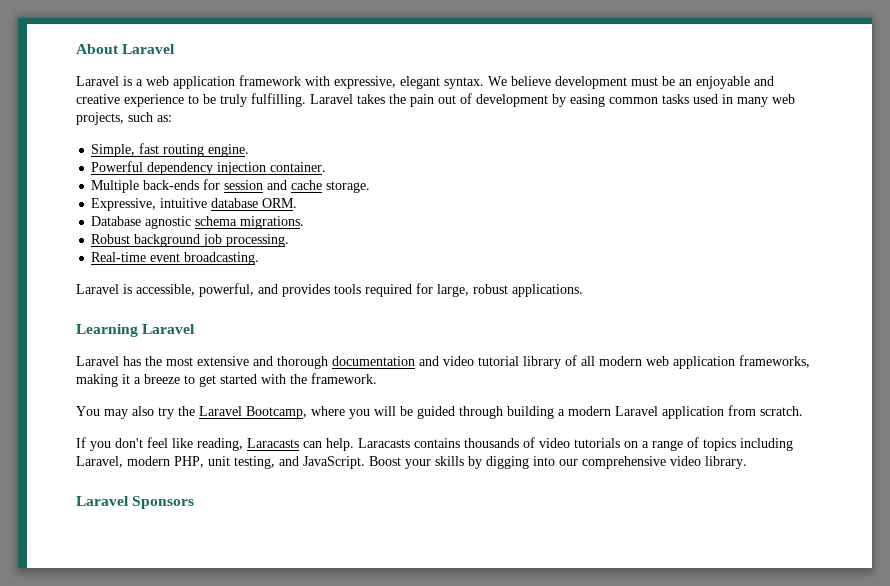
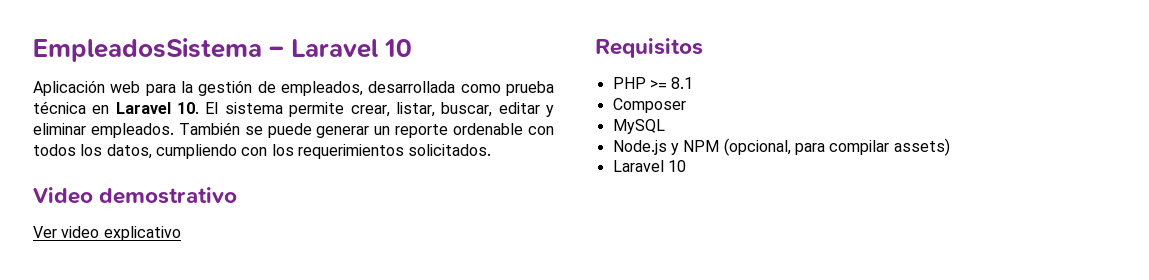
- About Laravel
- Laravel is a web application framework with expressive, elegant syntax. We believe development must be an enjoyable and creative experience to be truly fulfilling. Laravel takes the pain out of development by easing common tasks used in many web projects, such as:
- Simple, fast routing engine.
- Powerful dependency injection container.
- Multiple back-ends for session and cache storage.
- Expressive, intuitive database ORM.
- Database agnostic schema migrations.
- Robust background job processing.
- Real-time event broadcasting.
- Laravel is accessible, powerful, and provides tools required for large, robust applications.
- Learning Laravel
- Laravel has the most extensive and thorough documentation and video tutorial library of all modern web application frameworks, making it a breeze to get started with the framework.
- You may also try the Laravel Bootcamp, where you will be guided through building a modern Laravel application from scratch.
- If you don't feel like reading, Laracasts can help. Laracasts contains thousands of video tutorials on a range of topics including Laravel, modern PHP, unit testing, and JavaScript. Boost your skills by digging into our comprehensive video library.
- Laravel Sponsors
+ EmpleadosSistema – Laravel 10
+ Aplicación web para la gestión de empleados, desarrollada como prueba técnica en Laravel 10. El sistema permite crear, listar, buscar, editar y eliminar empleados. También se puede generar un reporte ordenable con todos los datos, cumpliendo con los requerimientos solicitados.
+ Video demostrativo
+ Ver video explicativo
+ Requisitos
+ PHP >= 8.1
+ Composer
+ MySQL
+ Node.js y NPM (opcional, para compilar assets)
+ Laravel 10

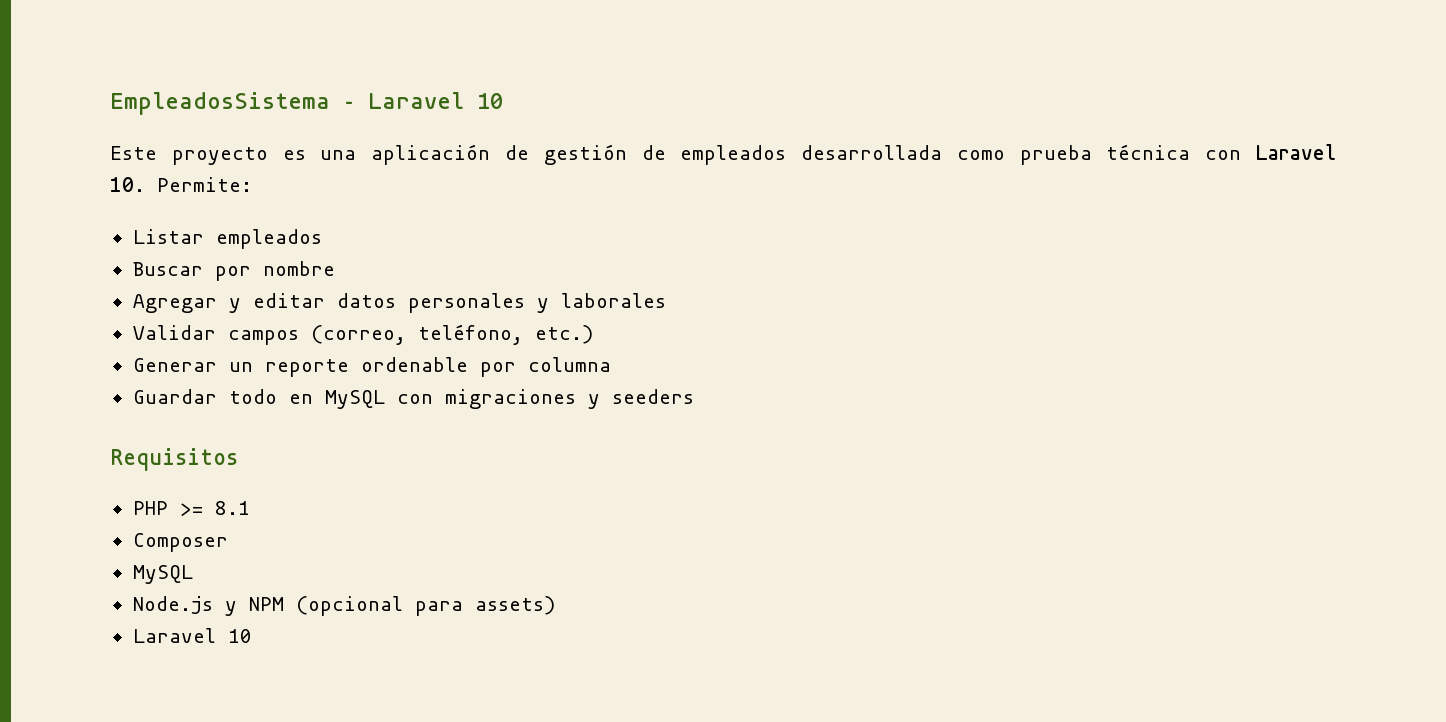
- Aplicación web para la gestión de empleados, desarrollada como prueba técnica en Laravel 10. El sistema permite crear, listar, buscar, editar y eliminar empleados. También se puede generar un reporte ordenable con todos los datos, cumpliendo con los requerimientos solicitados.
- Video demostrativo
- Ver video explicativo
+ Este proyecto es una aplicación de gestión de empleados desarrollada como prueba técnica con Laravel 10. Permite:
+ Listar empleados
+ Buscar por nombre
+ Agregar y editar datos personales y laborales
+ Validar campos (correo, teléfono, etc.)
+ Generar un reporte ordenable por columna
+ Guardar todo en MySQL con migraciones y seeders
- Node.js y NPM (opcional, para compilar assets)
+ Node.js y NPM (opcional para assets)

